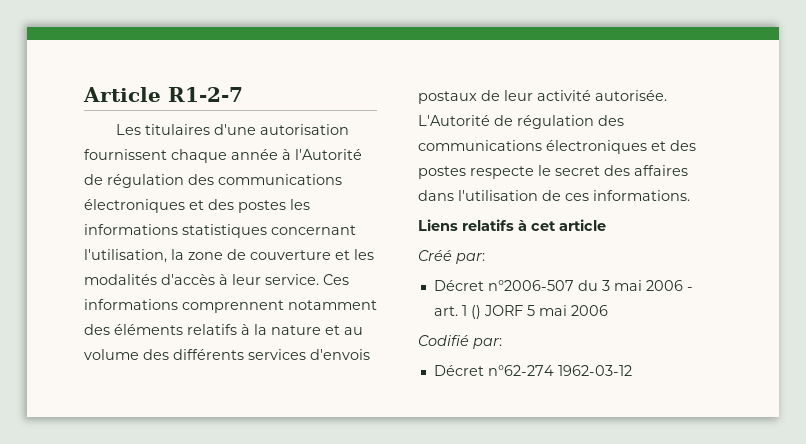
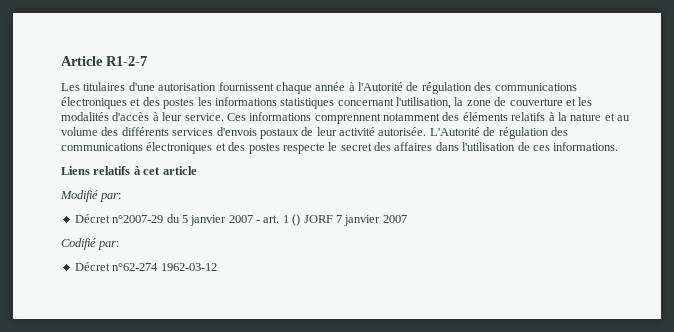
- Créé par:
- Décret n°2006-507 du 3 mai 2006 - art. 1 () JORF 5 mai 2006
+ Modifié par:
+ Décret n°2007-29 du 5 janvier 2007 - art. 1 () JORF 7 janvier 2007

